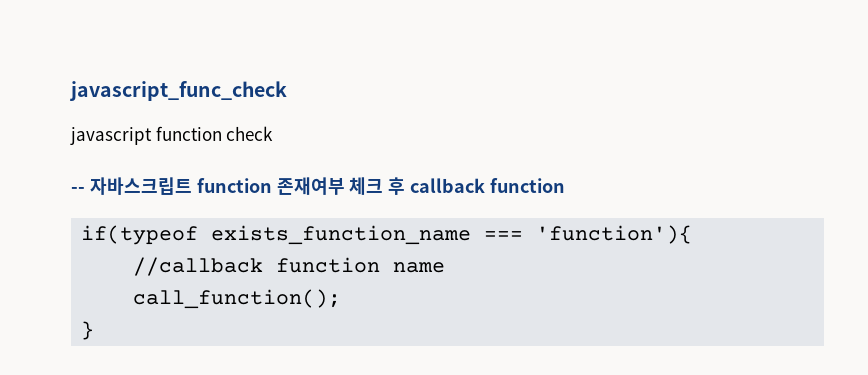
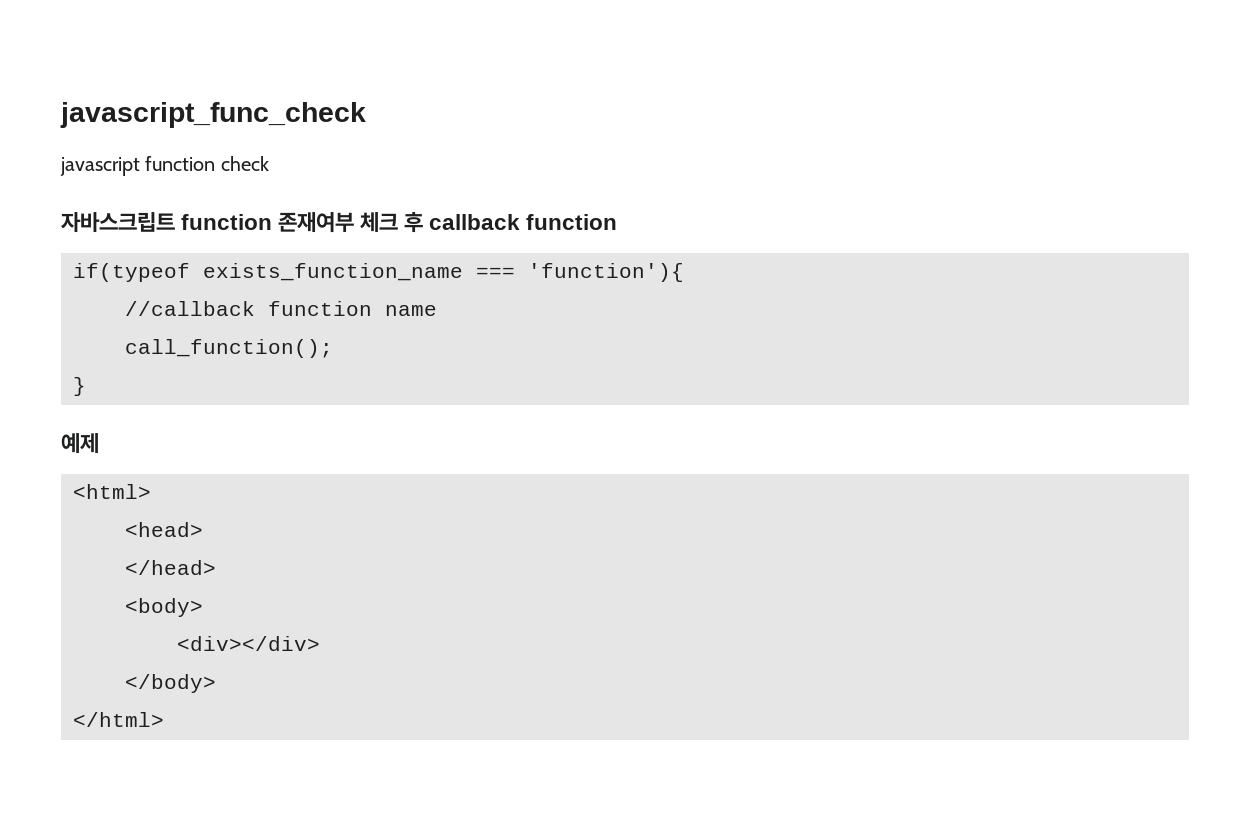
- -- 자바스크립트 function 존재여부 체크 후 callback function
+ 자바스크립트 function 존재여부 체크 후 callback function
+ 예제
+ <html>
+ <head>
+ </head>
+ <body>
+ <div></div>
+ </body>
+ </html>

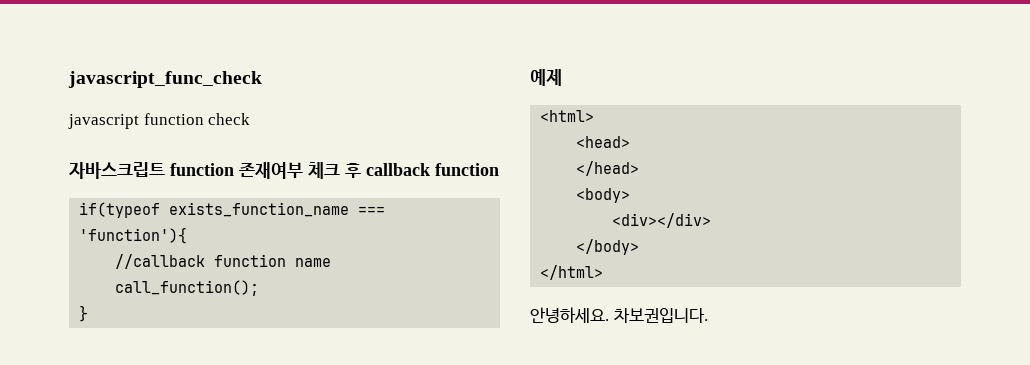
+ 안녕하세요. 차보권입니다.

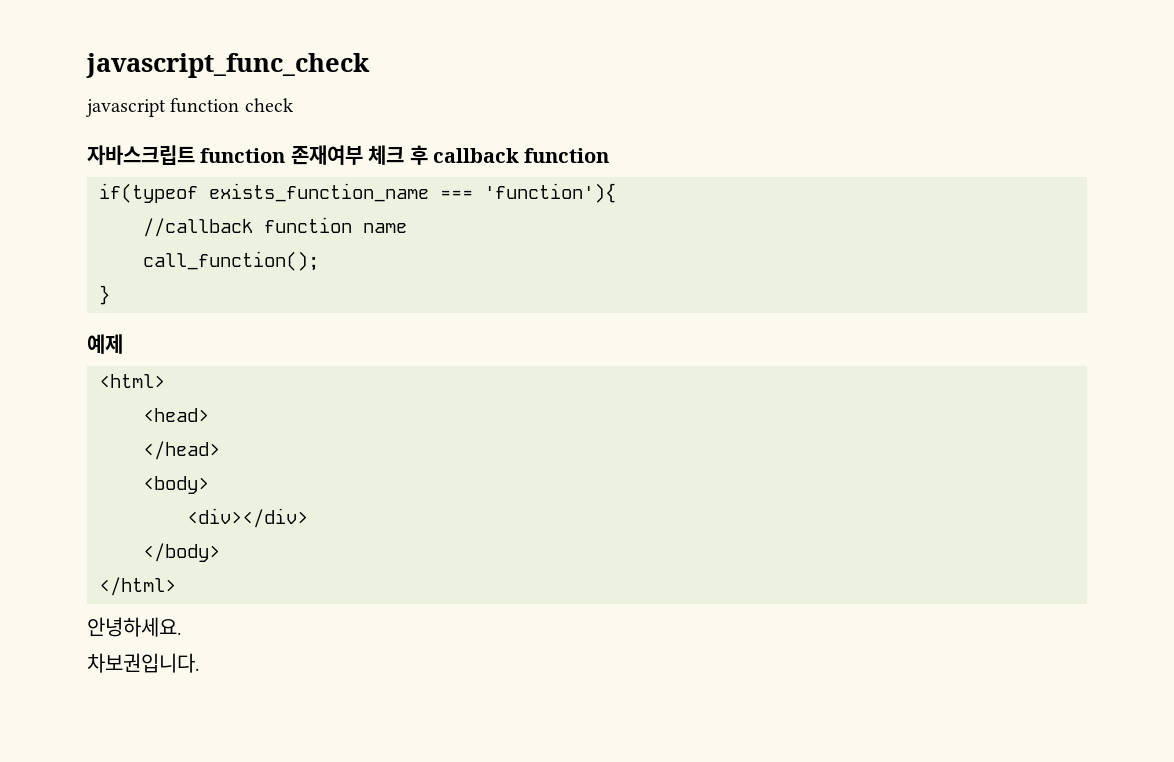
- 안녕하세요. 차보권입니다.
+ 안녕하세요.
+ 차보권입니다.

